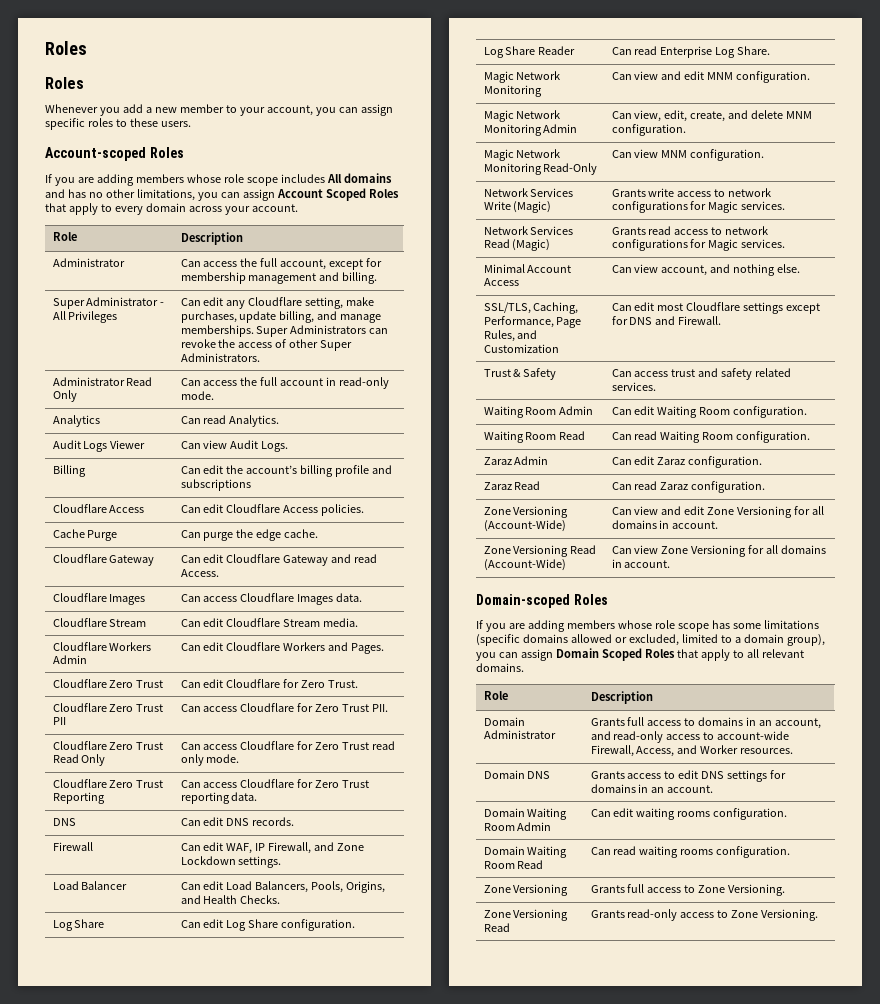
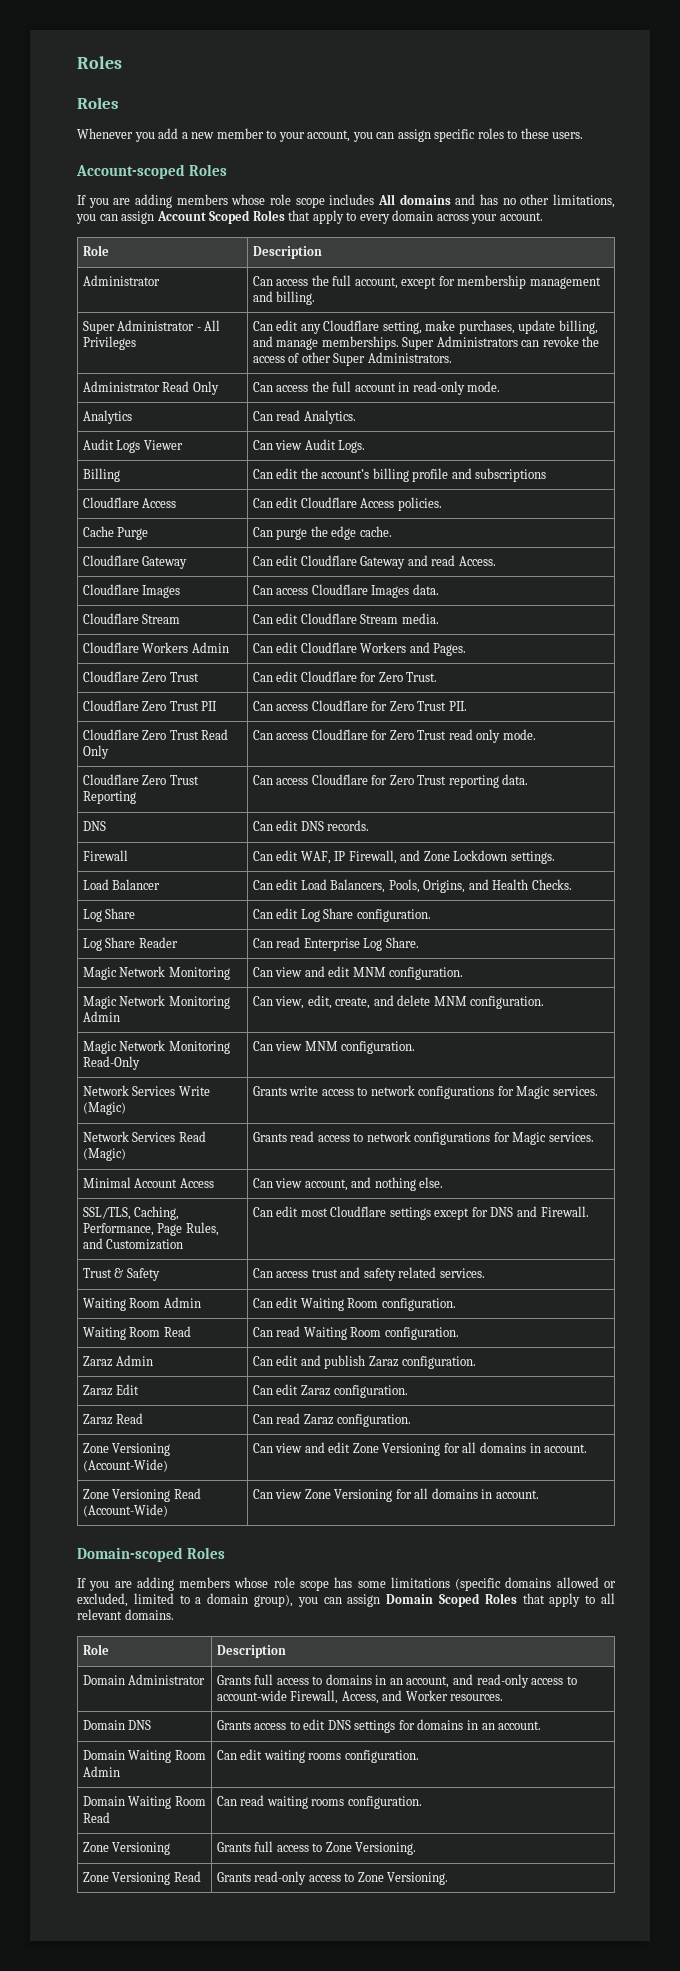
- Zaraz Admin | Can edit Zaraz configuration.
+ Zaraz Admin | Can edit and publish Zaraz configuration.
+ Zaraz Edit | Can edit Zaraz configuration.

